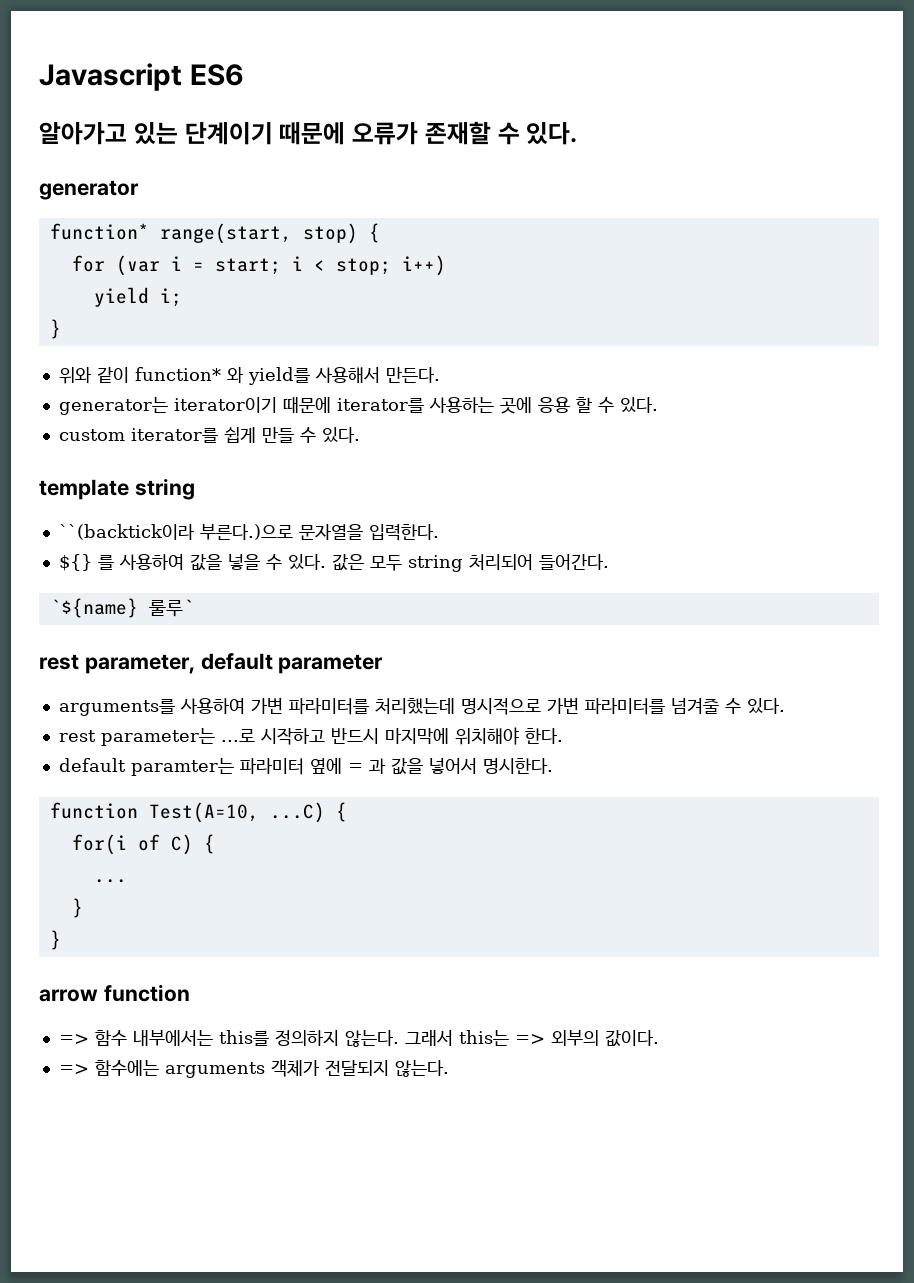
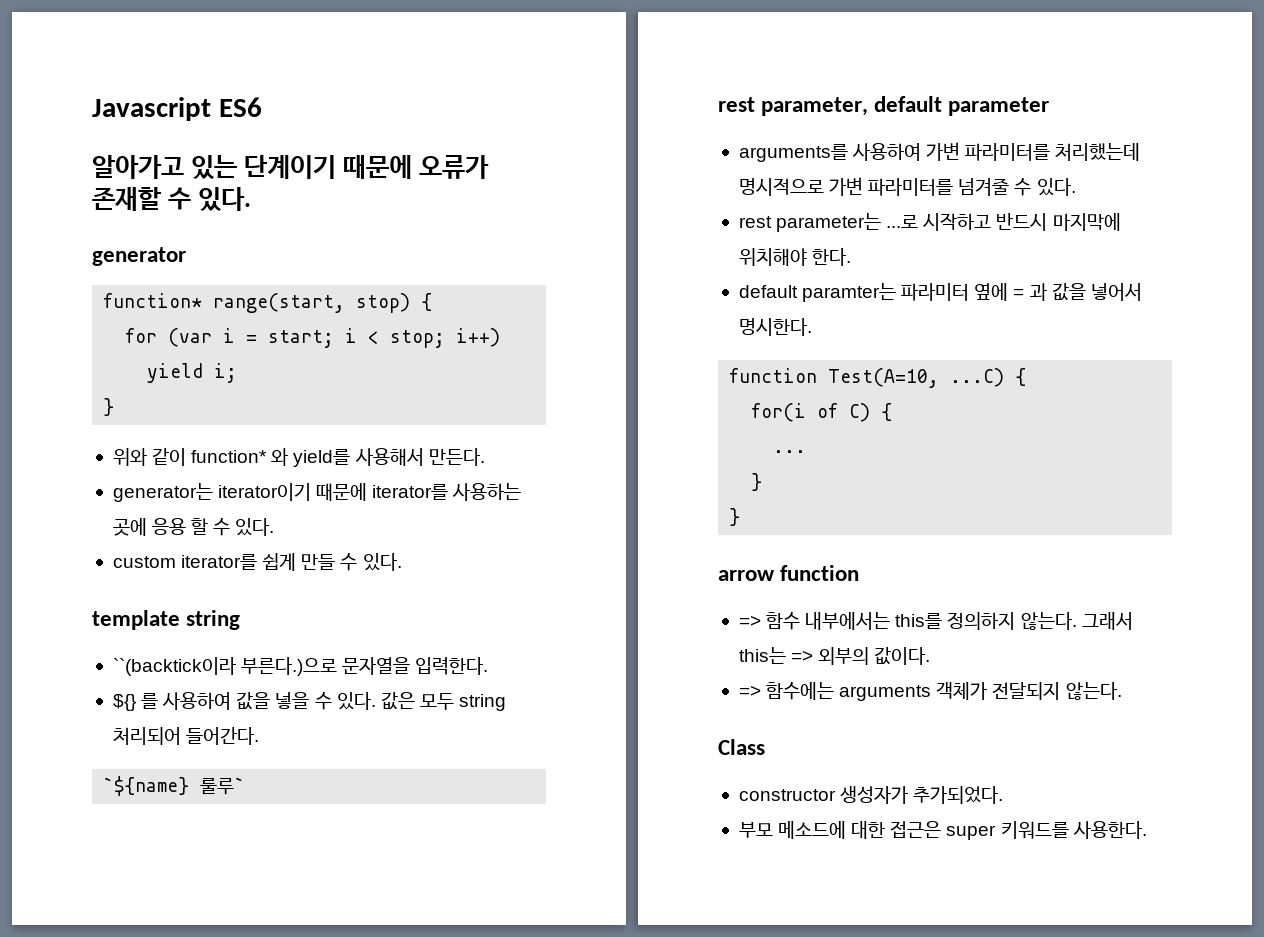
+ Class
+ constructor 생성자가 추가되었다.
+ 부모 메소드에 대한 접근은 super 키워드를 사용한다.

